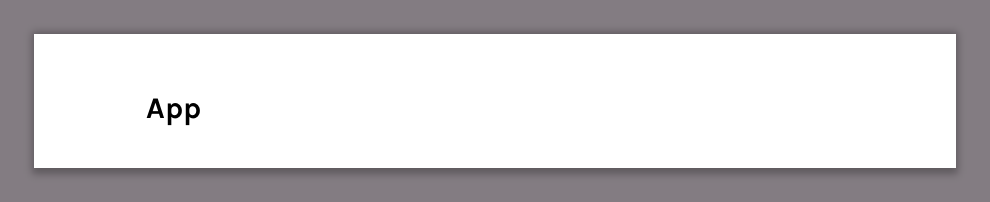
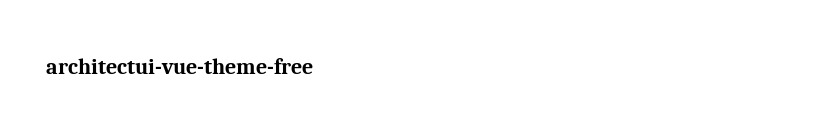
- App
+ architectui-vue-theme-free

